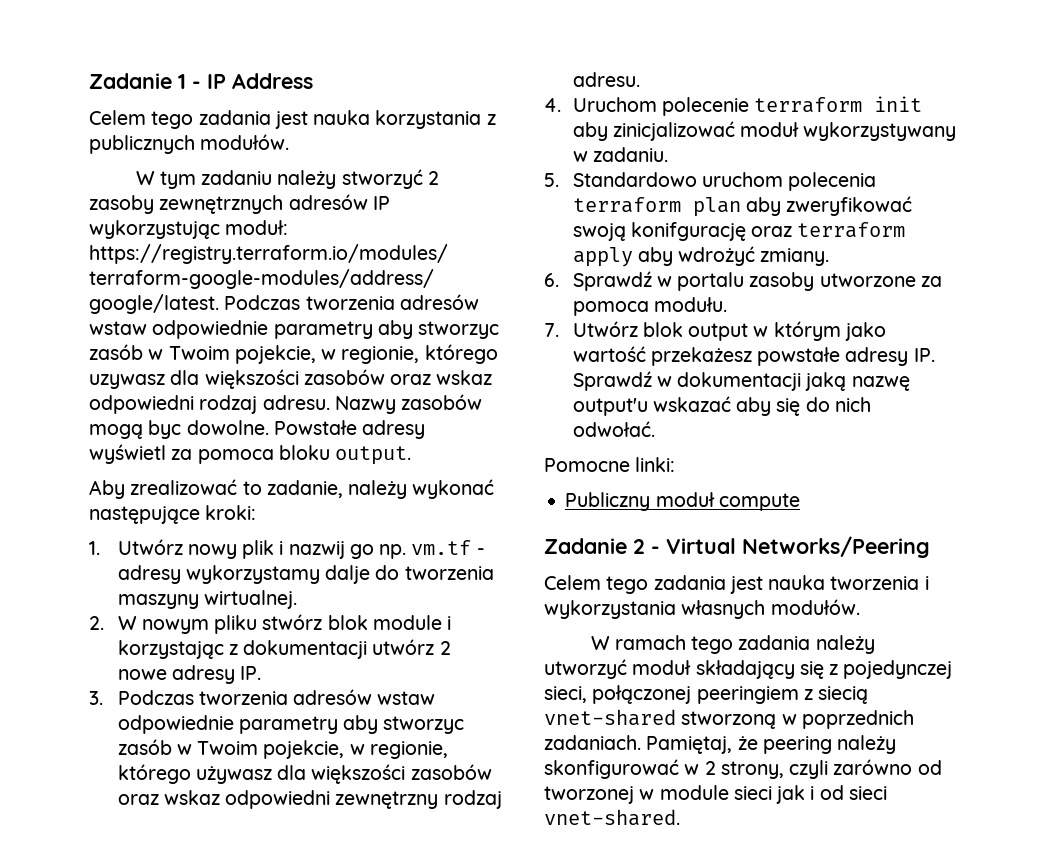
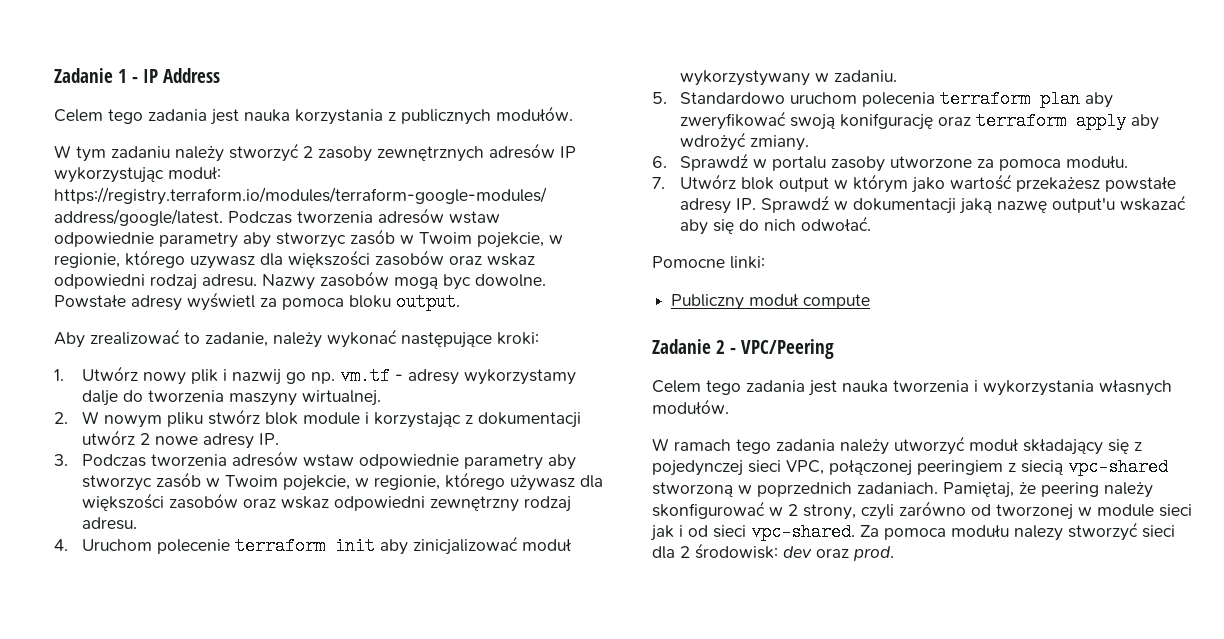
- Zadanie 2 - Virtual Networks/Peering
+ Zadanie 2 - VPC/Peering
- W ramach tego zadania należy utworzyć moduł składający się z pojedynczej sieci, połączonej peeringiem z siecią vnet-shared stworzoną w poprzednich zadaniach.
+ W ramach tego zadania należy utworzyć moduł składający się z pojedynczej sieci VPC, połączonej peeringiem z siecią vpc-shared stworzoną w poprzednich zadaniach.
- Pamiętaj, że peering należy skonfigurować w 2 strony, czyli zarówno od tworzonej w module sieci jak i od sieci vnet-shared.
+ Pamiętaj, że peering należy skonfigurować w 2 strony, czyli zarówno od tworzonej w module sieci jak i od sieci vpc-shared. Za pomoca modułu nalezy stworzyć sieci dla 2 środowisk: dev oraz prod.

